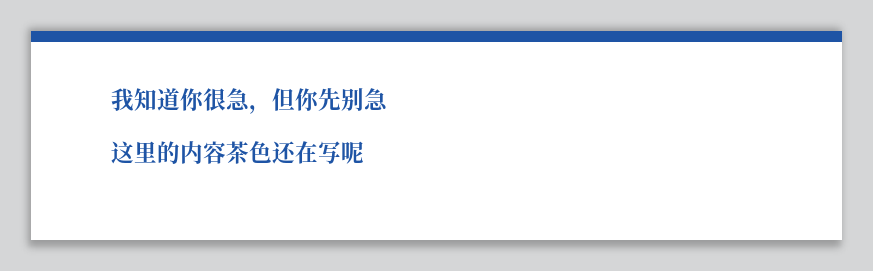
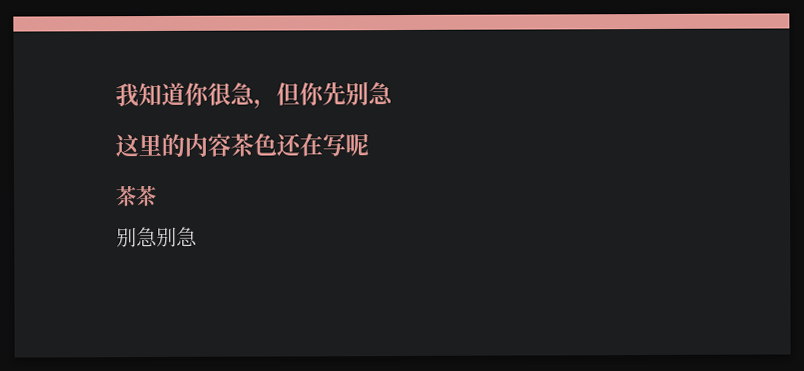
+ 茶茶
+ 别急别急

